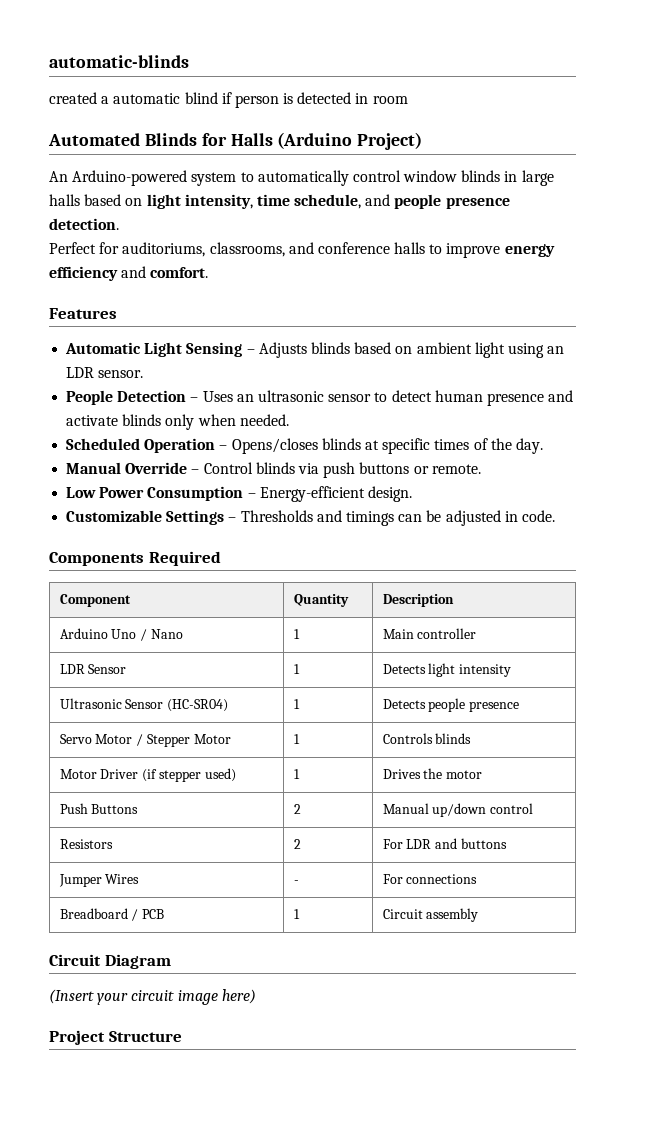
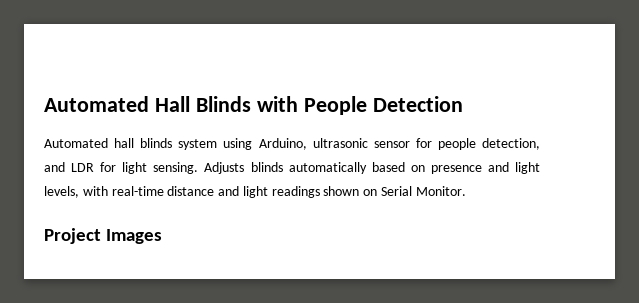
- automatic-blinds
- created a automatic blind if person is detected in room
- Automated Blinds for Halls (Arduino Project)
- An Arduino-powered system to automatically control window blinds in large halls based on light intensity, time schedule, and people presence detection.
- Perfect for auditoriums, classrooms, and conference halls to improve energy efficiency and comfort.
- Features
- Automatic Light Sensing – Adjusts blinds based on ambient light using an LDR sensor.
- People Detection – Uses an ultrasonic sensor to detect human presence and activate blinds only when needed.
- Scheduled Operation – Opens/closes blinds at specific times of the day.
- Manual Override – Control blinds via push buttons or remote.
- Low Power Consumption – Energy-efficient design.
- Customizable Settings – Thresholds and timings can be adjusted in code.
- Components Required
- Component | Quantity | Description
- Arduino Uno / Nano | 1 | Main controller
- LDR Sensor | 1 | Detects light intensity
- Ultrasonic Sensor (HC-SR04) | 1 | Detects people presence
- Servo Motor / Stepper Motor | 1 | Controls blinds
- Motor Driver (if stepper used) | 1 | Drives the motor
- Push Buttons | 2 | Manual up/down control
- Resistors | 2 | For LDR and buttons
- Jumper Wires | - | For connections
- Breadboard / PCB | 1 | Circuit assembly
- Circuit Diagram
- (Insert your circuit image here)
+ Automated Hall Blinds with People Detection
+ Automated hall blinds system using Arduino, ultrasonic sensor for people detection, and LDR for light sensing. Adjusts blinds automatically based on presence and light levels, with real-time distance and light readings shown on Serial Monitor.
- Project Structure
+ Project Images

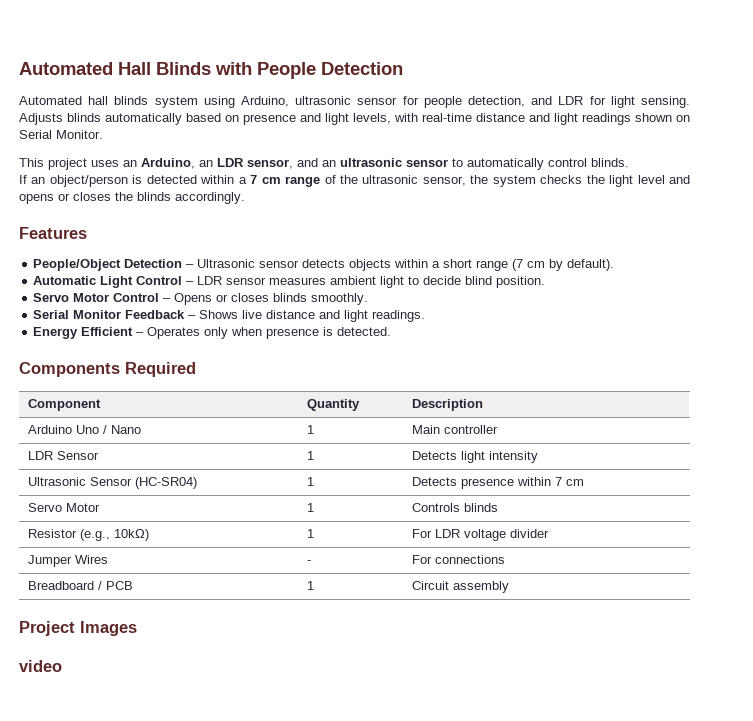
+ This project uses an Arduino, an LDR sensor, and an ultrasonic sensor to automatically control blinds.
+ If an object/person is detected within a 7 cm range of the ultrasonic sensor, the system checks the light level and opens or closes the blinds accordingly.
+ Features
+ People/Object Detection – Ultrasonic sensor detects objects within a short range (7 cm by default).
+ Automatic Light Control – LDR sensor measures ambient light to decide blind position.
+ Servo Motor Control – Opens or closes blinds smoothly.
+ Serial Monitor Feedback – Shows live distance and light readings.
+ Energy Efficient – Operates only when presence is detected.
+ Components Required
+ Component | Quantity | Description
+ Arduino Uno / Nano | 1 | Main controller
+ LDR Sensor | 1 | Detects light intensity
+ Ultrasonic Sensor (HC-SR04) | 1 | Detects presence within 7 cm
+ Servo Motor | 1 | Controls blinds
+ Resistor (e.g., 10kΩ) | 1 | For LDR voltage divider
+ Jumper Wires | - | For connections
+ Breadboard / PCB | 1 | Circuit assembly
+ video

